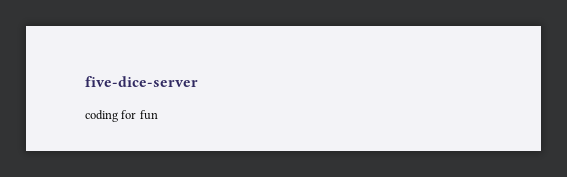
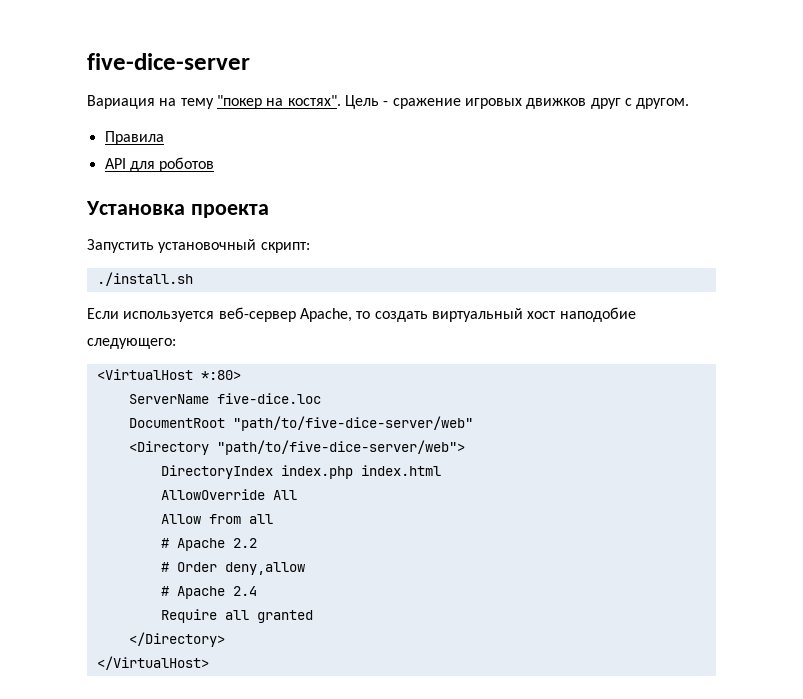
- coding for fun
+ Вариация на тему "покер на костях". Цель - сражение игровых движков друг с другом.
+ Правила
+ API для роботов
+ Установка проекта
+ Запустить установочный скрипт:
+ ./install.sh
+ Если используется веб-сервер Apache, то создать виртуальный хост наподобие следующего:
+ <VirtualHost *:80>
+ ServerName five-dice.loc
+ DocumentRoot "path/to/five-dice-server/web"
+ <Directory "path/to/five-dice-server/web">
+ DirectoryIndex index.php index.html
+ AllowOverride All
+ Allow from all
+ # Apache 2.2
+ # Order deny,allow
+ # Apache 2.4
+ Require all granted
+ </Directory>
+ </VirtualHost>

